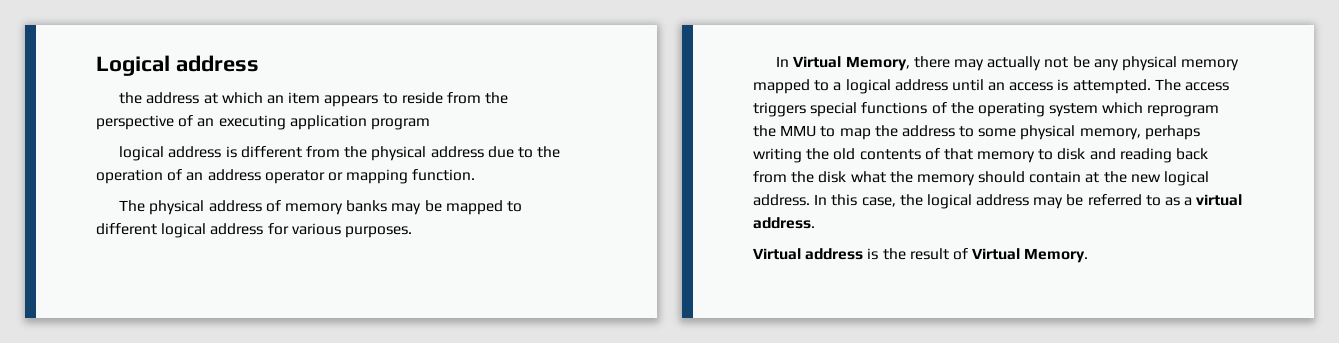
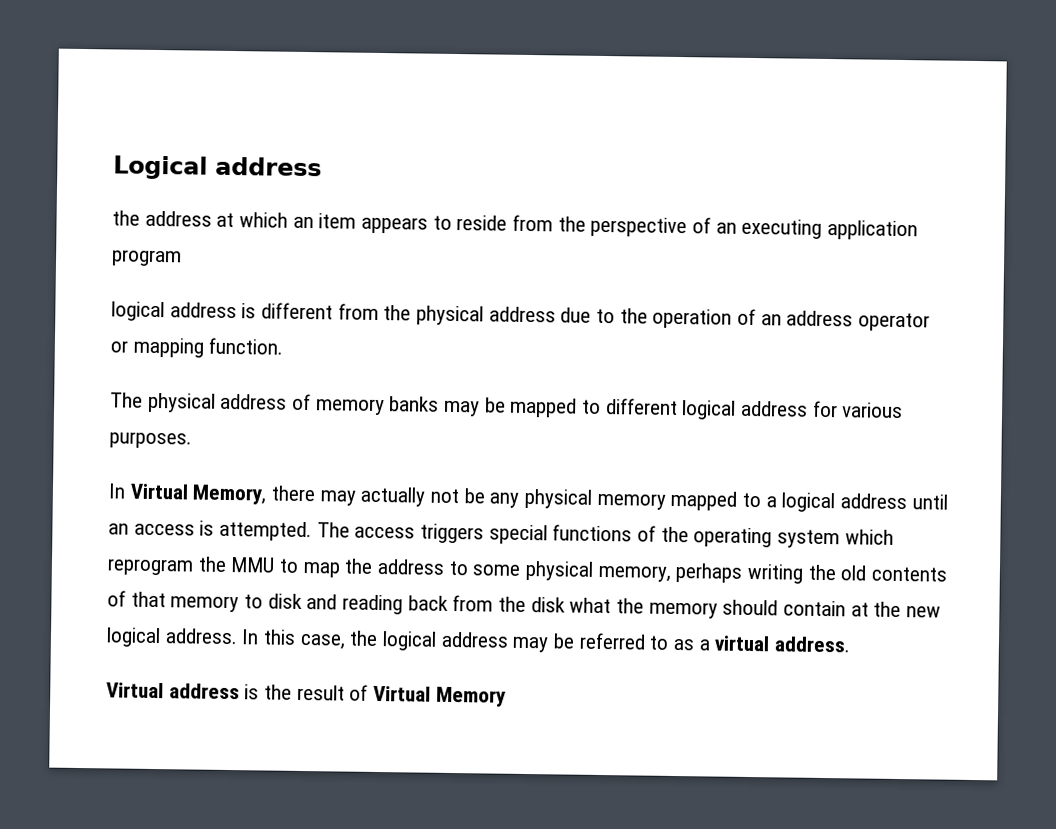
- Virtual address is the result of Virtual Memory.
+ Virtual address is the result of Virtual Memory

